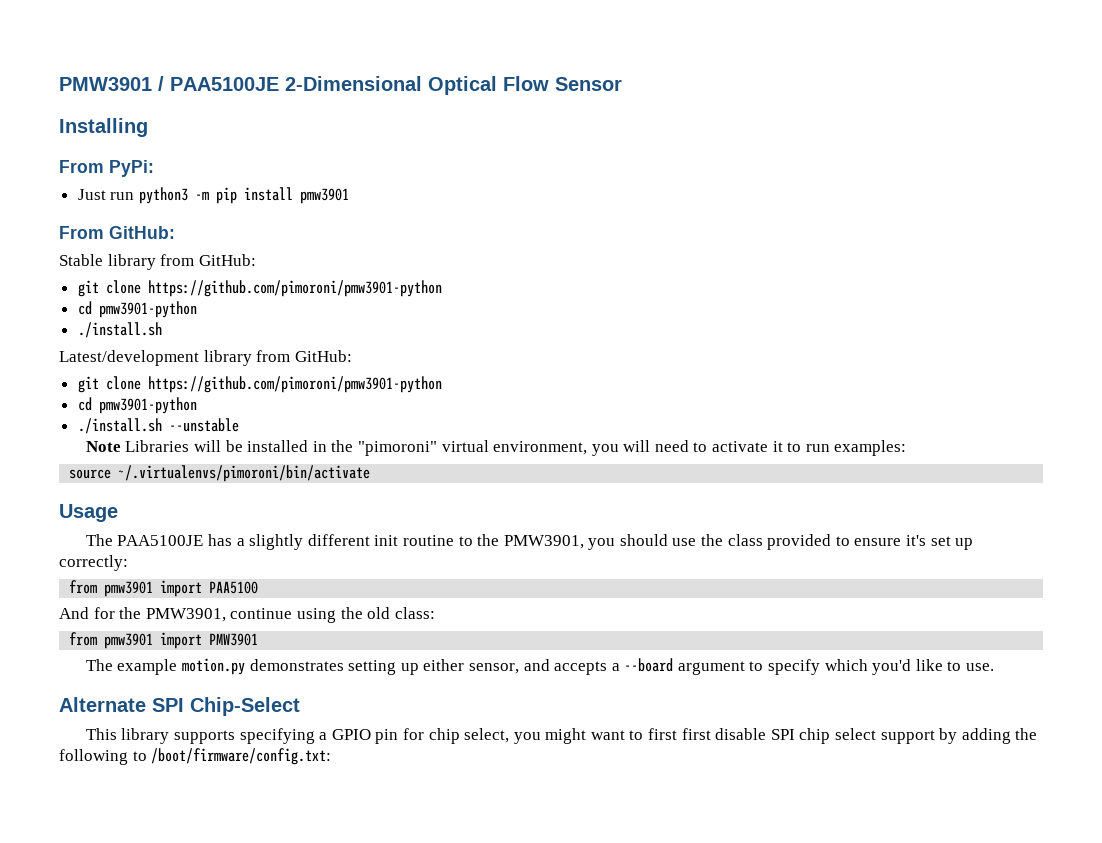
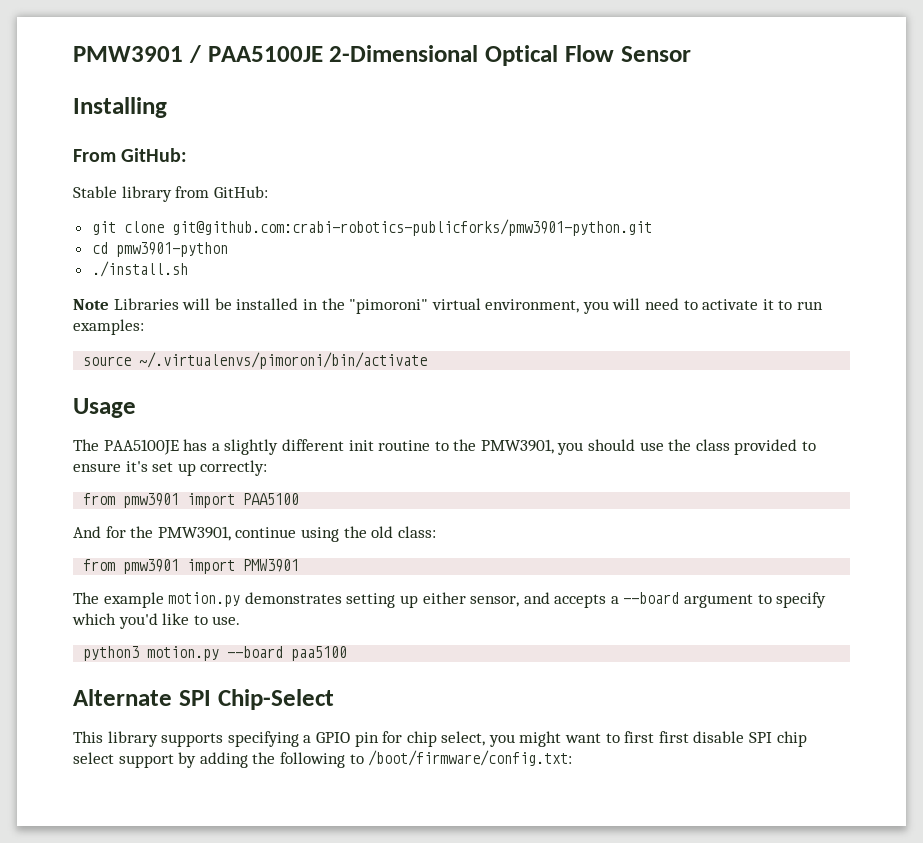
- From PyPi:
- Just run python3 -m pip install pmw3901
  Stable library from GitHub:
- git clone https://github.com/pimoroni/pmw3901-python
+ git clone git@github.com:crabi-robotics-publicforks/pmw3901-python.git
  cd pmw3901-python
  ./install.sh
- Latest/development library from GitHub:
- git clone https://github.com/pimoroni/pmw3901-python
- cd pmw3901-python
- ./install.sh --unstable
+ python3 motion.py --board paa5100

